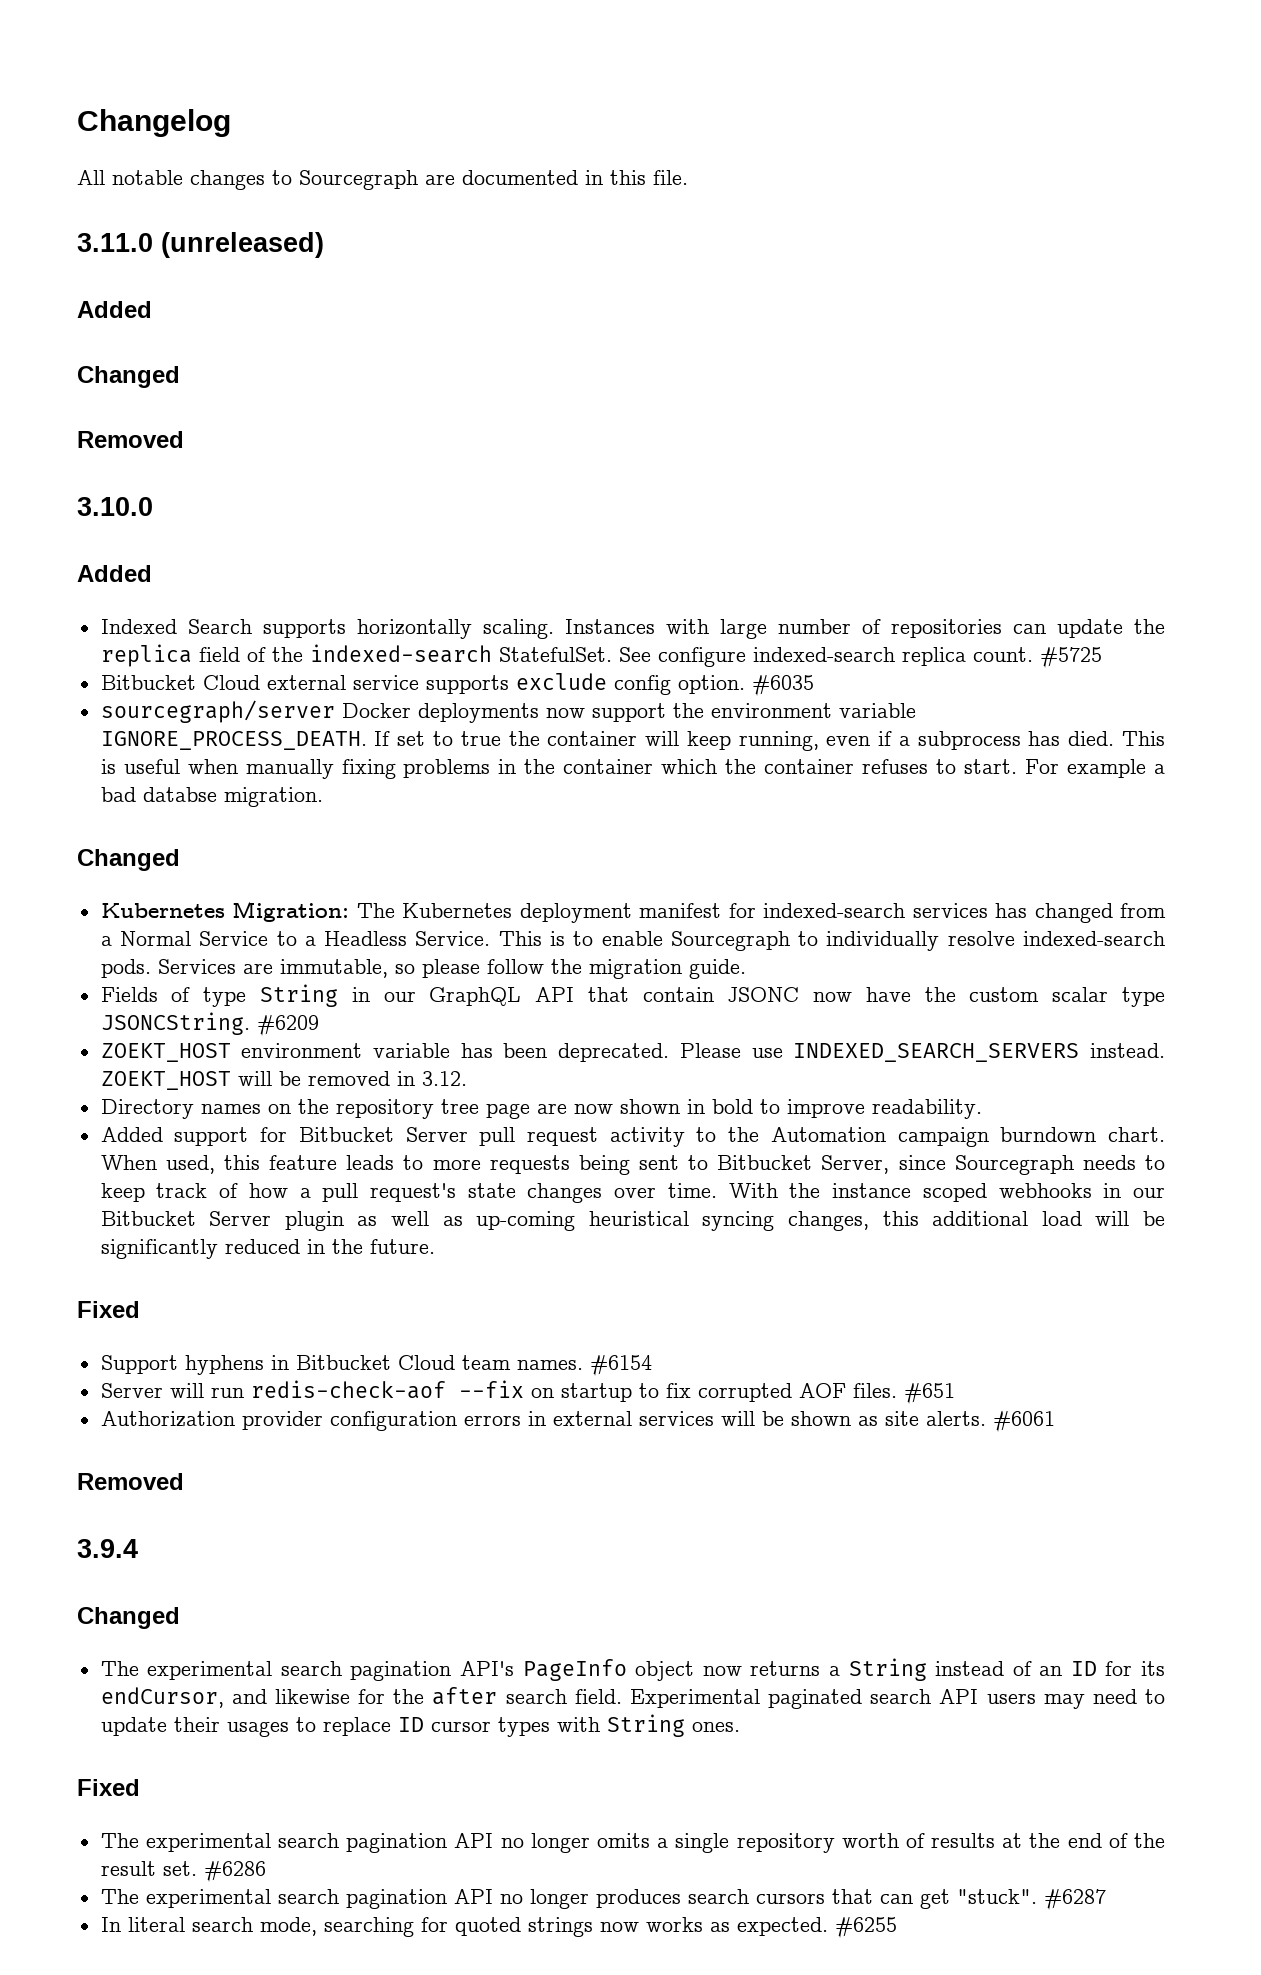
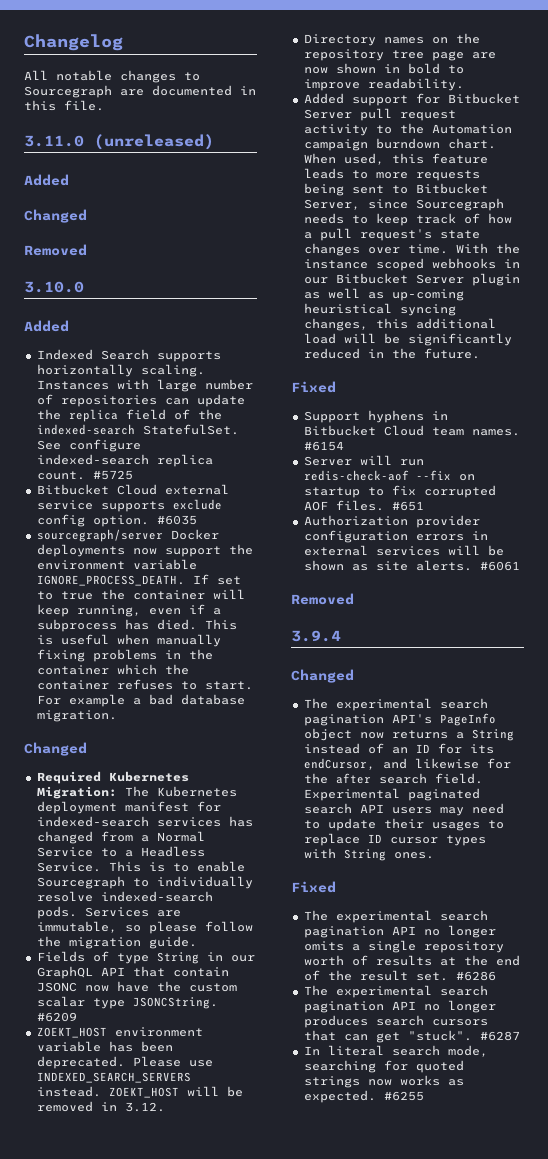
- For example a bad databse migration.
+ For example a bad database migration.
- Kubernetes Migration: The Kubernetes deployment manifest for indexed-search services has changed from a Normal Service to a Headless Service.
+ Required Kubernetes Migration: The Kubernetes deployment manifest for indexed-search services has changed from a Normal Service to a Headless Service.

